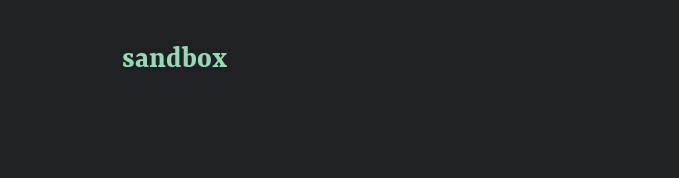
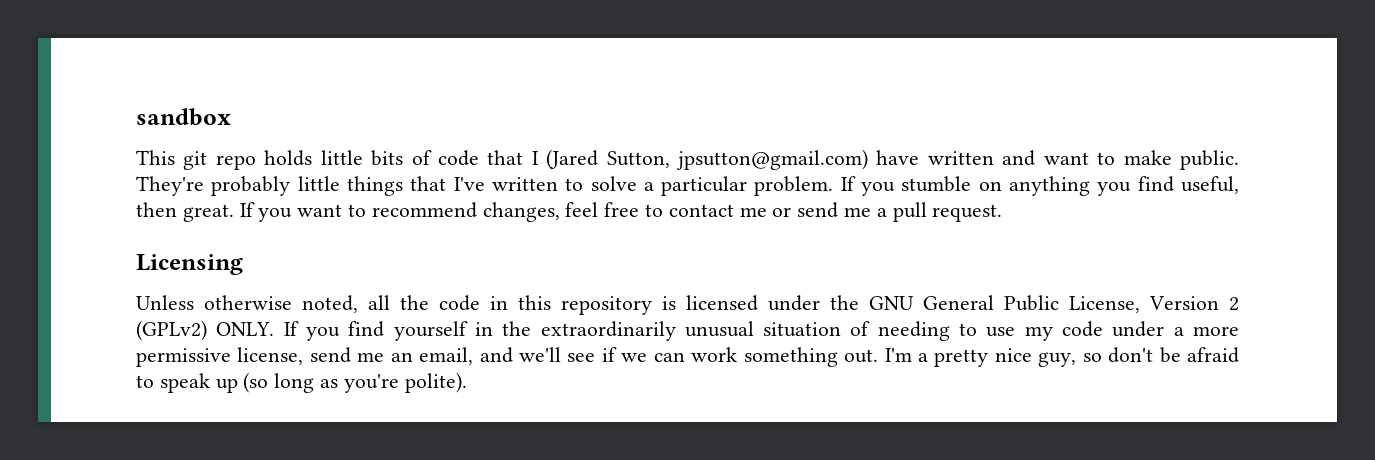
+ This git repo holds little bits of code that I (Jared Sutton, jpsutton@gmail.com) have written and want to make public. They're probably little things that I've written to solve a particular problem. If you stumble on anything you find useful, then great. If you want to recommend changes, feel free to contact me or send me a pull request.
+ Licensing
+ Unless otherwise noted, all the code in this repository is licensed under the GNU General Public License, Version 2 (GPLv2) ONLY. If you find yourself in the extraordinarily unusual situation of needing to use my code under a more permissive license, send me an email, and we'll see if we can work something out. I'm a pretty nice guy, so don't be afraid to speak up (so long as you're polite).

